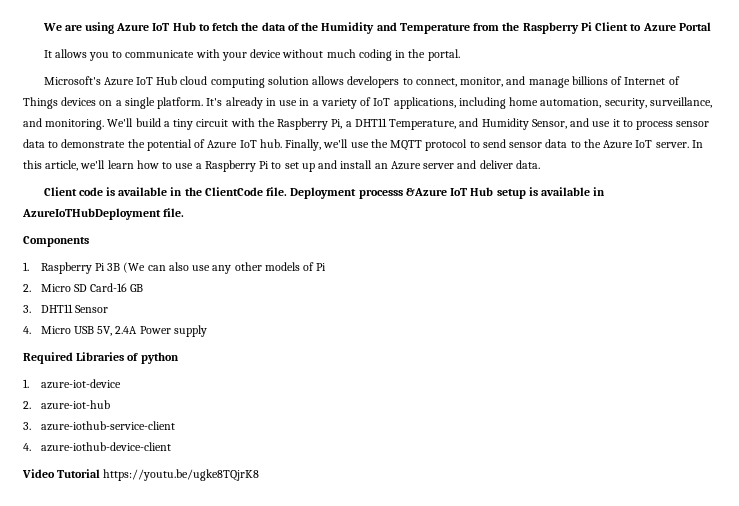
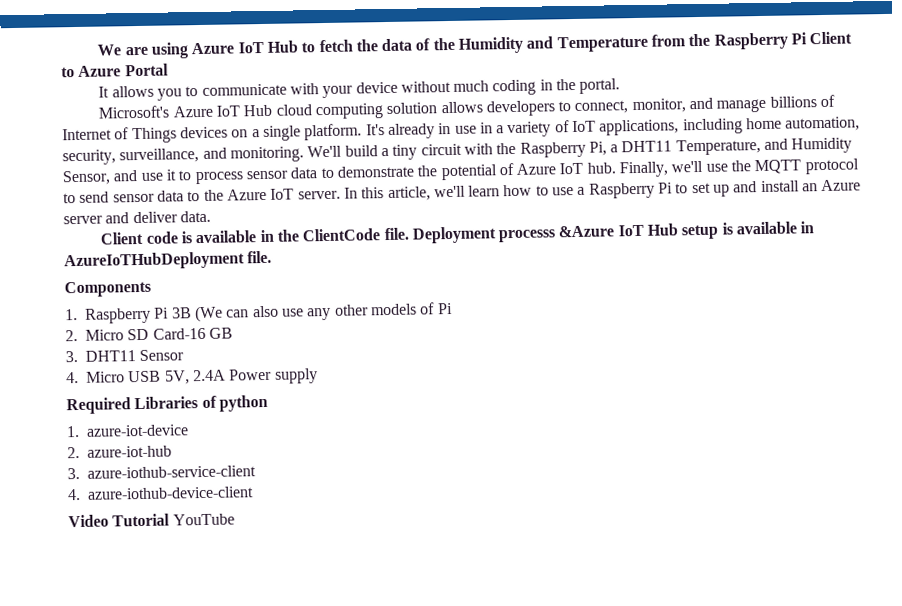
- Video Tutorial https://youtu.be/ugke8TQjrK8
+ Video Tutorial YouTube

